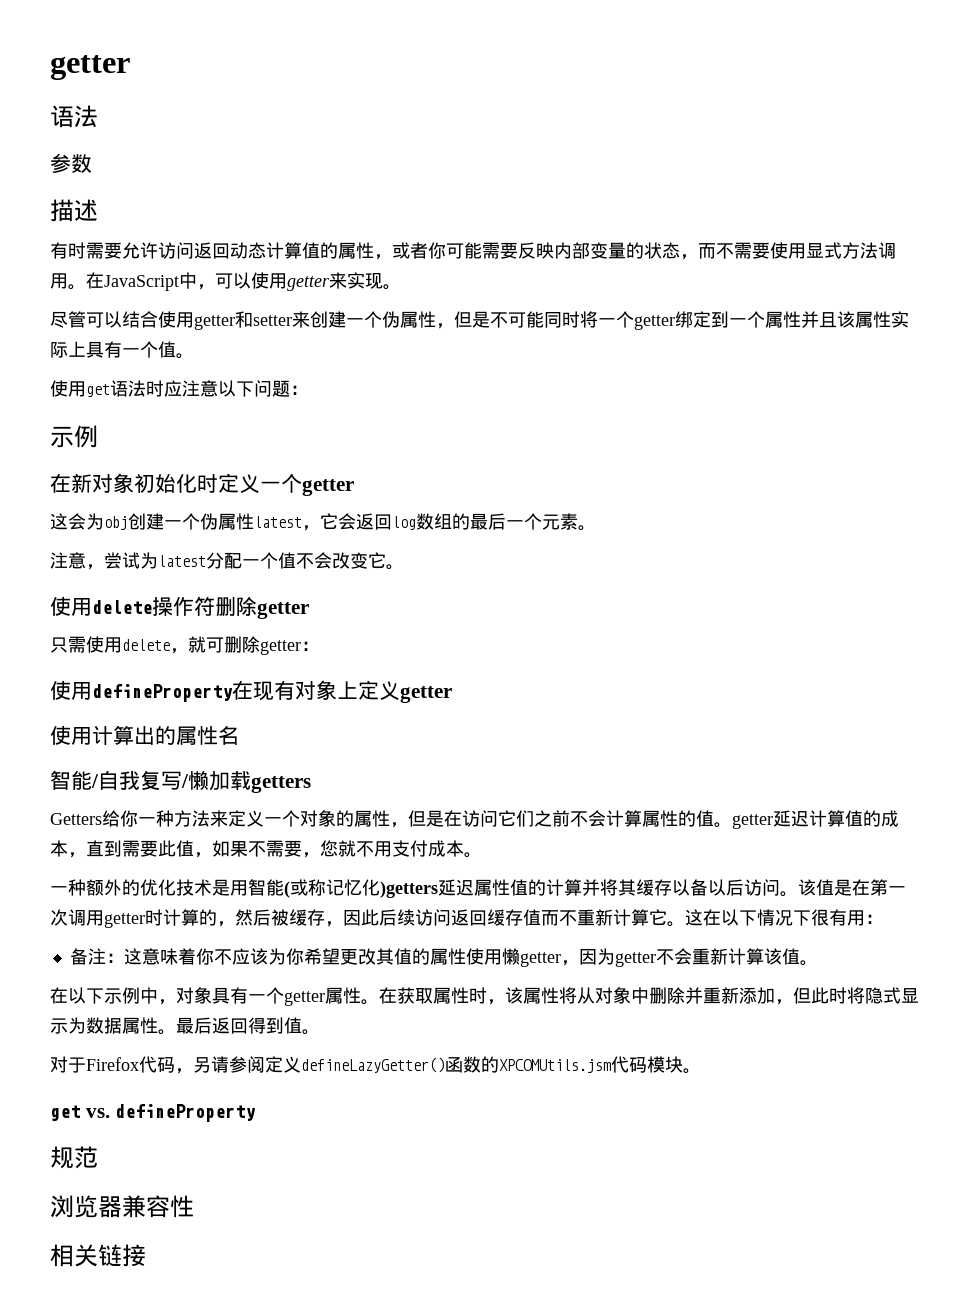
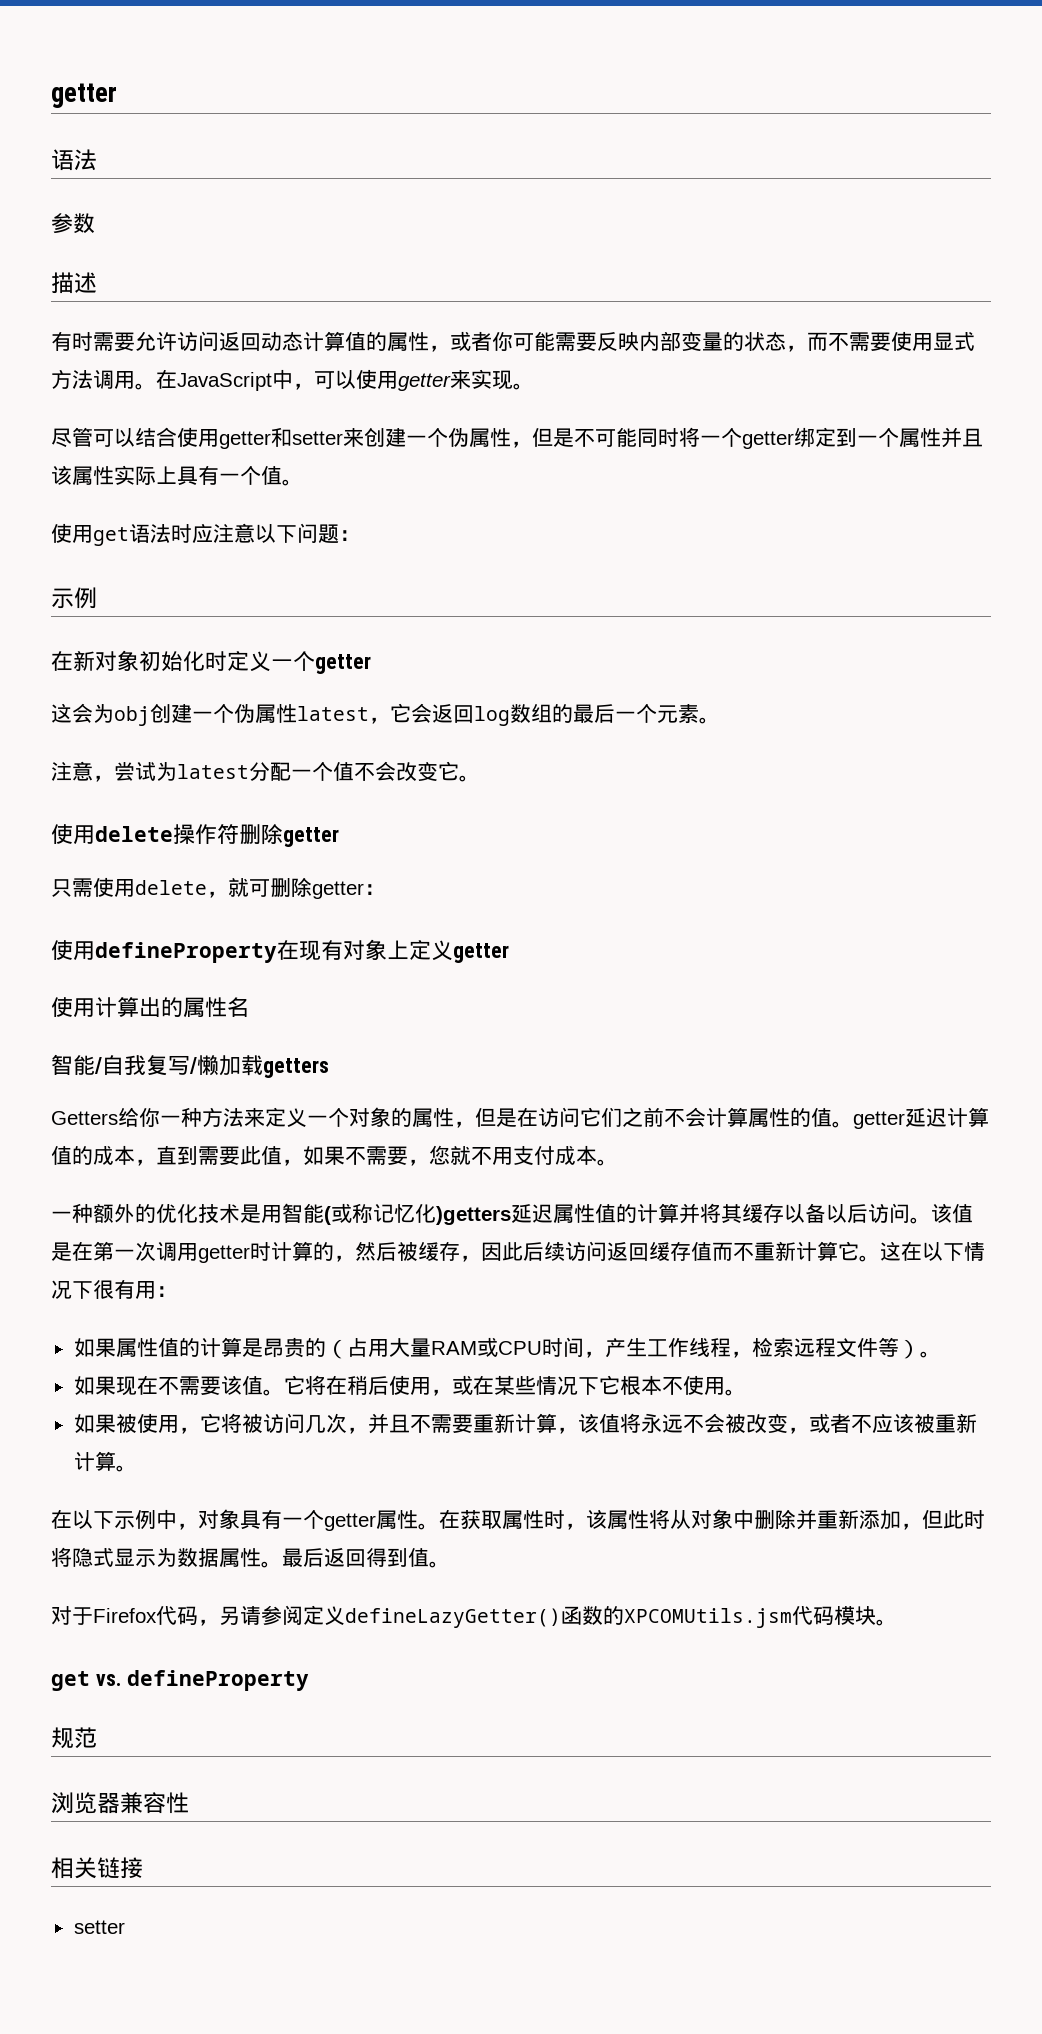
- 备注：这意味着你不应该为你希望更改其值的属性使用懒getter，因为getter不会重新计算该值。
+ 如果属性值的计算是昂贵的（占用大量RAM或CPU时间，产生工作线程，检索远程文件等）。
+ 如果现在不需要该值。它将在稍后使用，或在某些情况下它根本不使用。
+ 如果被使用，它将被访问几次，并且不需要重新计算，该值将永远不会被改变，或者不应该被重新计算。
  相关链接
+ setter

